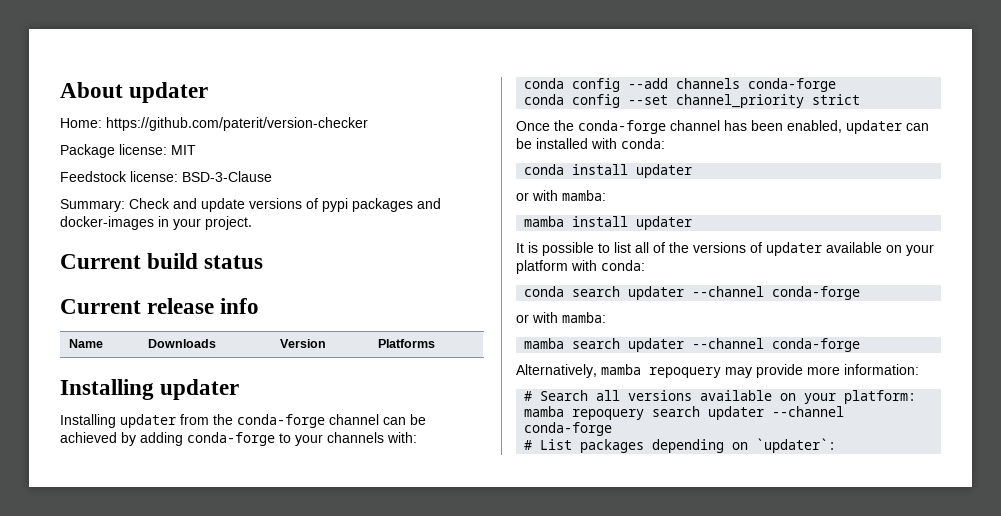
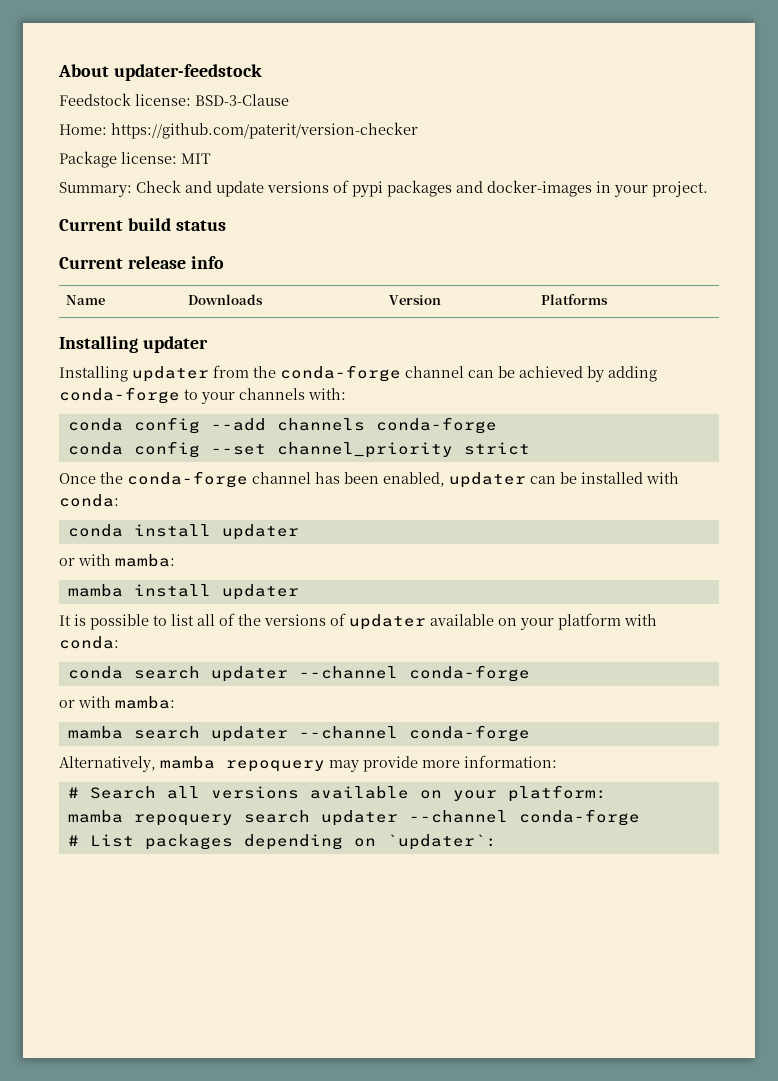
- About updater
+ About updater-feedstock
+ Feedstock license: BSD-3-Clause
- Feedstock license: BSD-3-Clause

